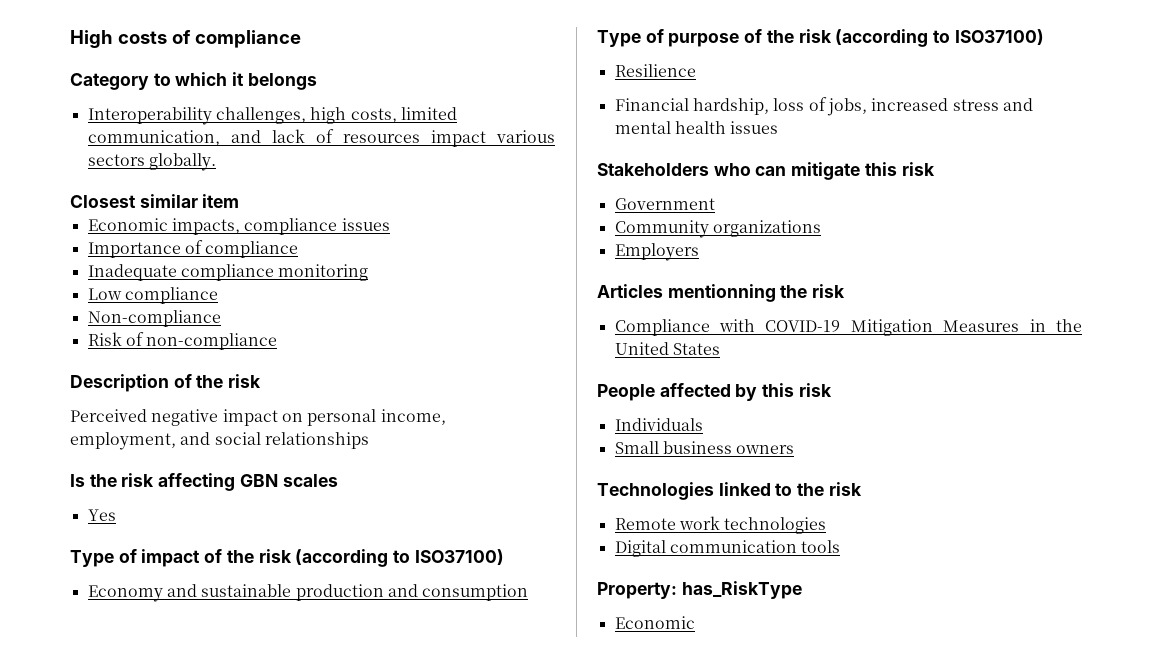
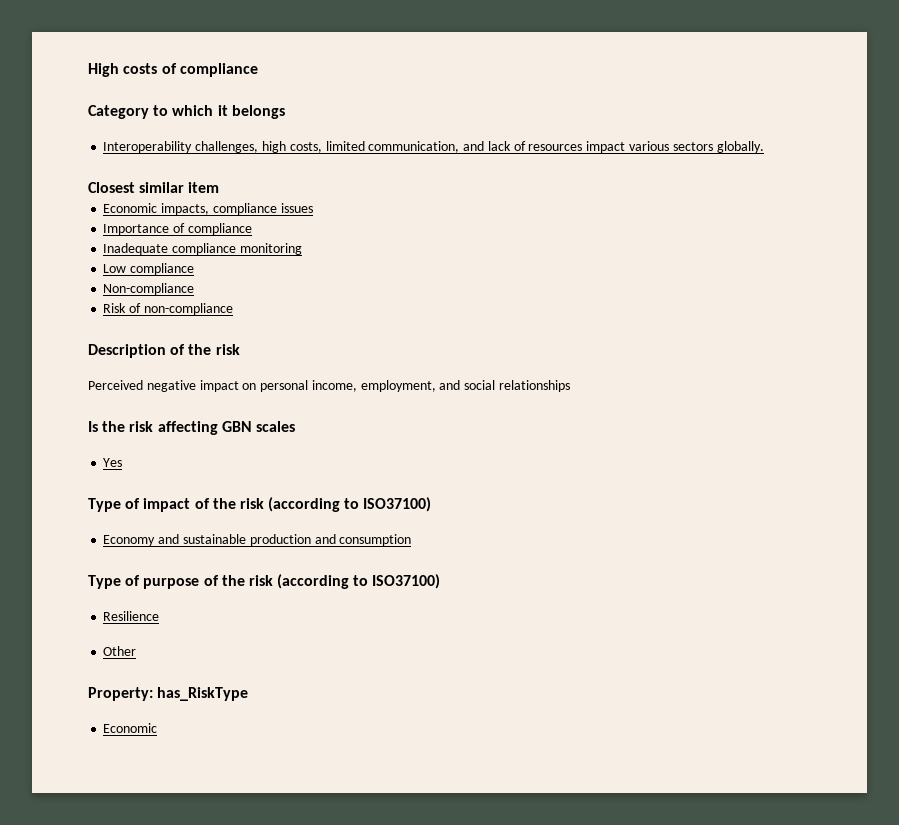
- Financial hardship, loss of jobs, increased stress and mental health issues
- Stakeholders who can mitigate this risk
- Government
- Community organizations
- Employers
- Articles mentionning the risk
- Compliance with COVID-19 Mitigation Measures in the United States
- People affected by this risk
- Individuals
- Small business owners
- Technologies linked to the risk
- Remote work technologies
- Digital communication tools
+ Other

